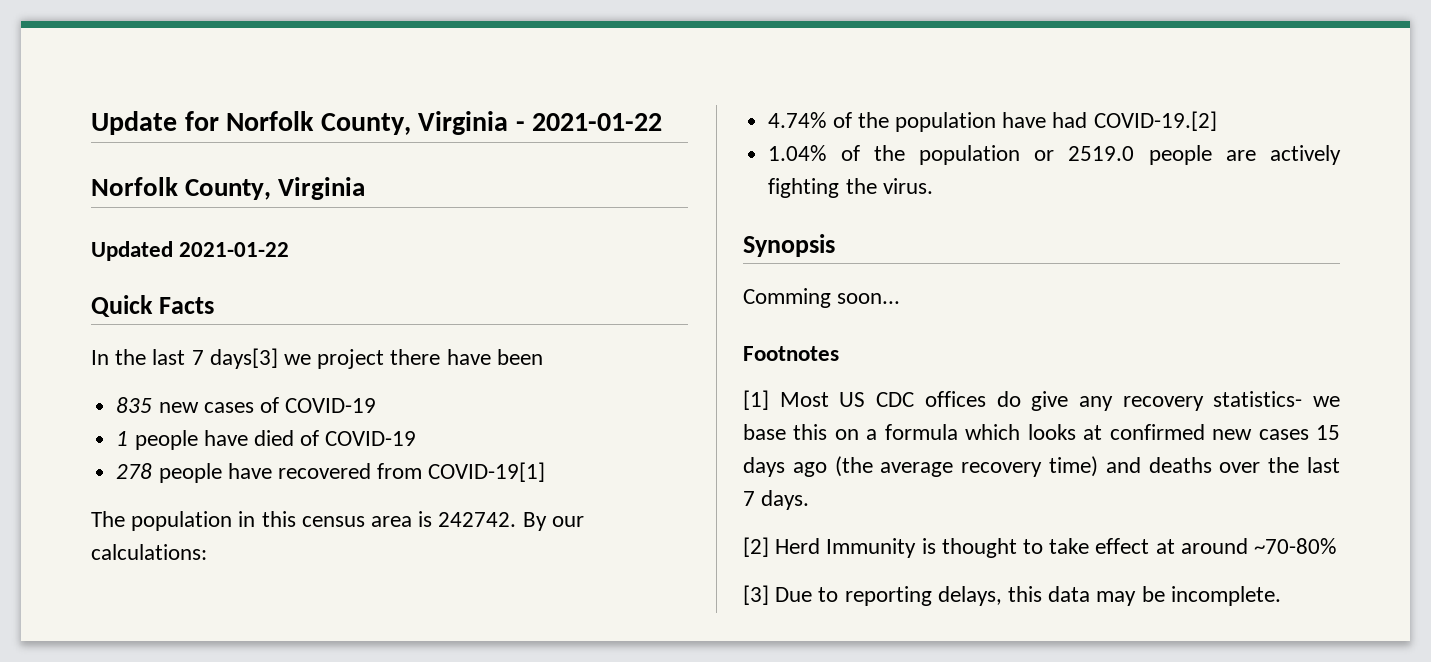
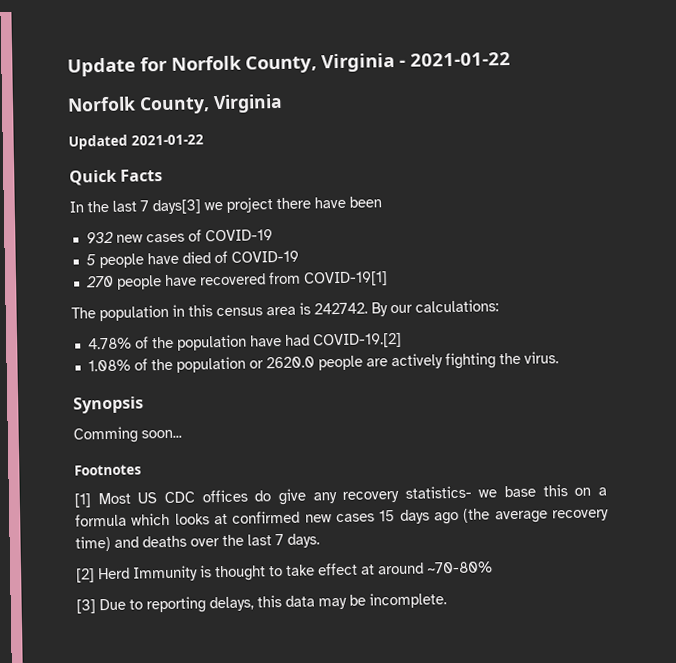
- 835 new cases of COVID-19
+ 932 new cases of COVID-19
- 1 people have died of COVID-19
+ 5 people have died of COVID-19
- 278 people have recovered from COVID-19[1]
+ 270 people have recovered from COVID-19[1]
- 4.74% of the population have had COVID-19.[2]
+ 4.78% of the population have had COVID-19.[2]
- 1.04% of the population or 2519.0 people are actively fighting the virus.
+ 1.08% of the population or 2620.0 people are actively fighting the virus.

